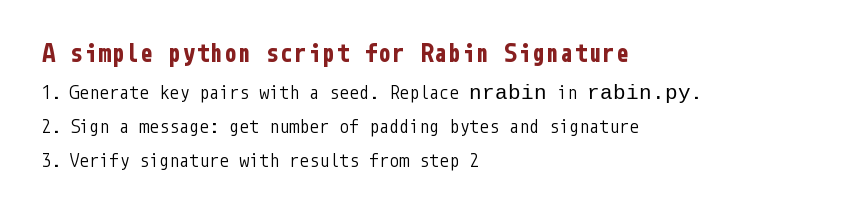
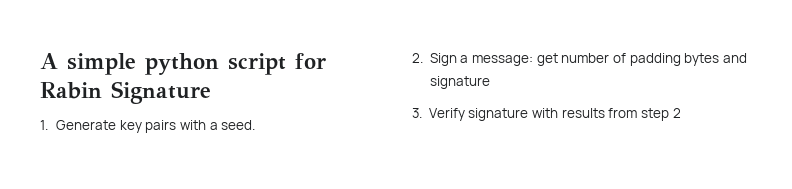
- Replace nrabin in rabin.py.

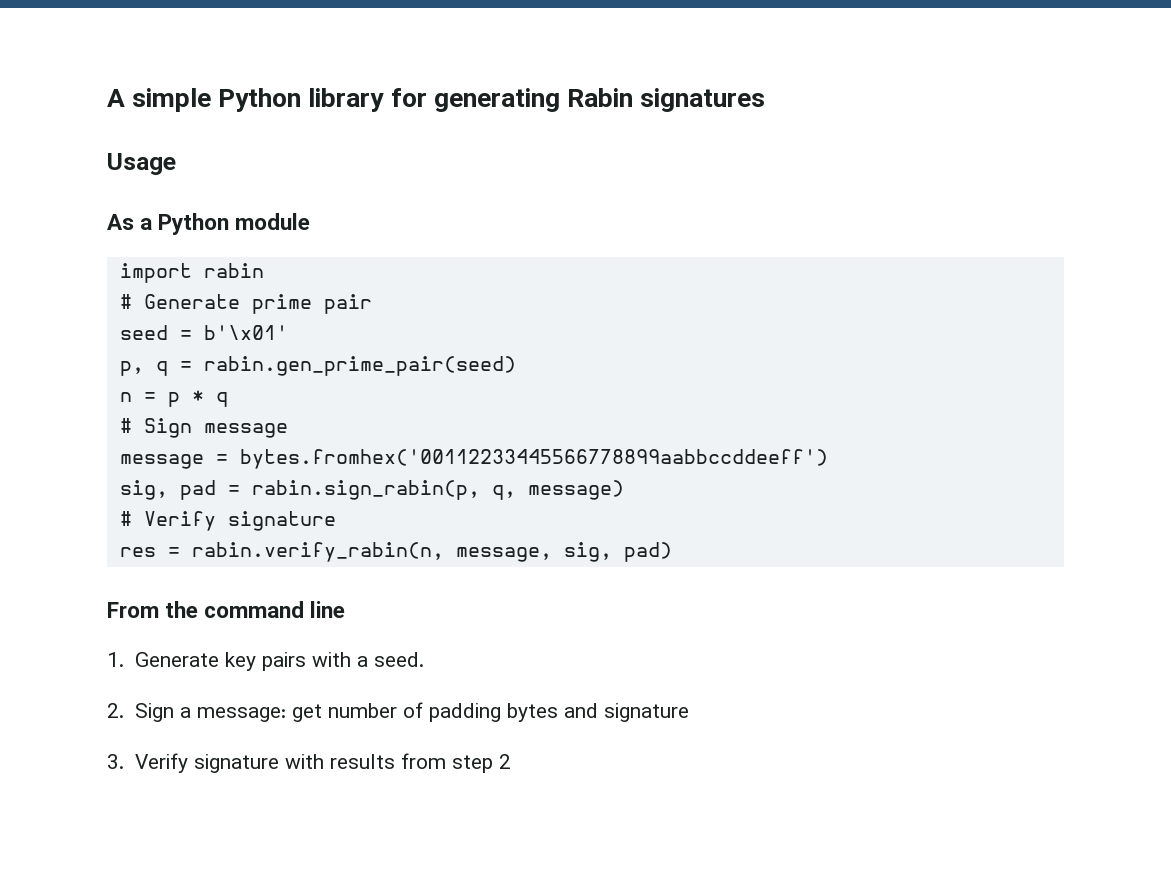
- A simple python script for Rabin Signature
+ A simple Python library for generating Rabin signatures
+ Usage
+ As a Python module
+ import rabin
+ # Generate prime pair
+ seed = b'\x01'
+ p, q = rabin.gen_prime_pair(seed)
+ n = p * q
+ # Sign message
+ message = bytes.fromhex('00112233445566778899aabbccddeeff')
+ sig, pad = rabin.sign_rabin(p, q, message)
+ # Verify signature
+ res = rabin.verify_rabin(n, message, sig, pad)
+ From the command line

